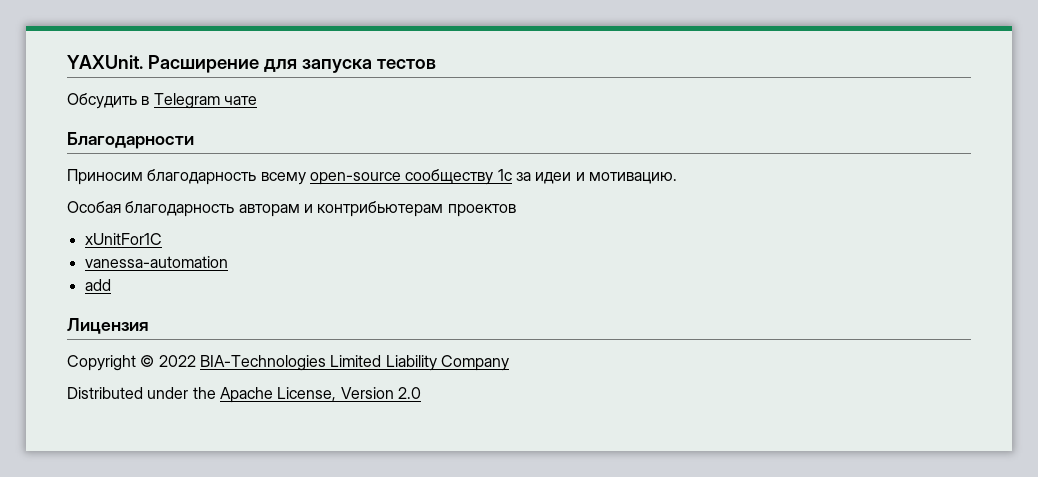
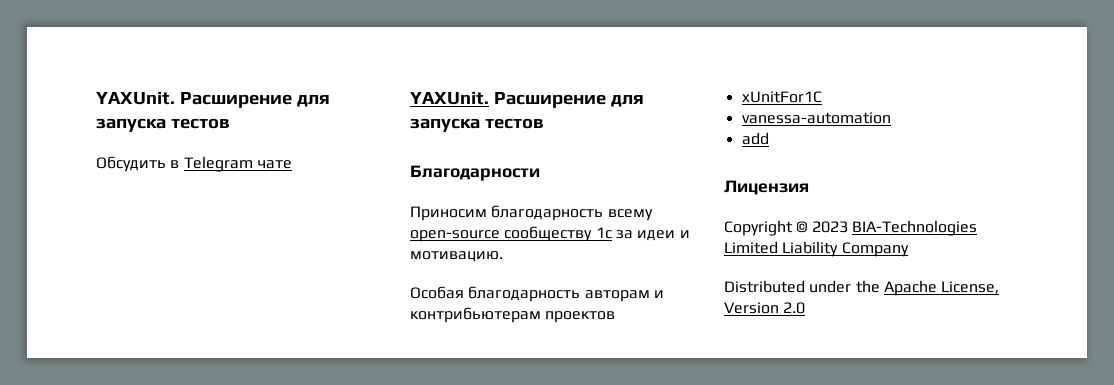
  Обсудить в Telegram чате
+ YAXUnit. Расширение для запуска тестов
- Copyright © 2022 BIA-Technologies Limited Liability Company
+ Copyright © 2023 BIA-Technologies Limited Liability Company

